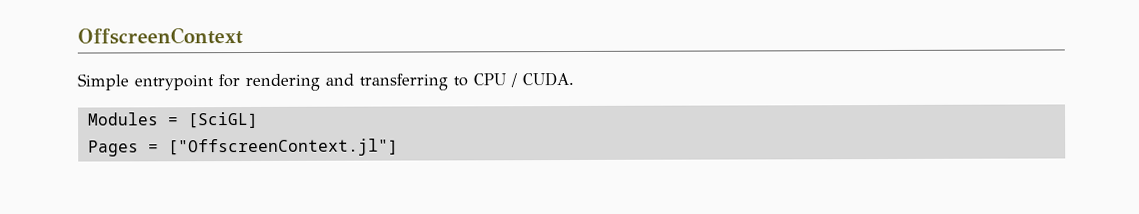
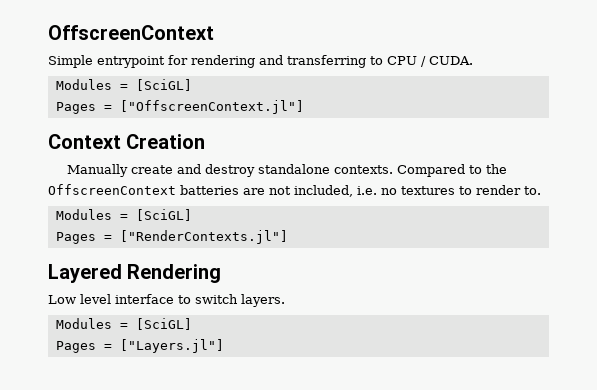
+ Context Creation
+ Manually create and destroy standalone contexts. Compared to the OffscreenContext batteries are not included, i.e. no textures to render to.
+ Modules = [SciGL]
+ Pages = ["RenderContexts.jl"]
+ Layered Rendering
+ Low level interface to switch layers.
+ Modules = [SciGL]
+ Pages = ["Layers.jl"]

